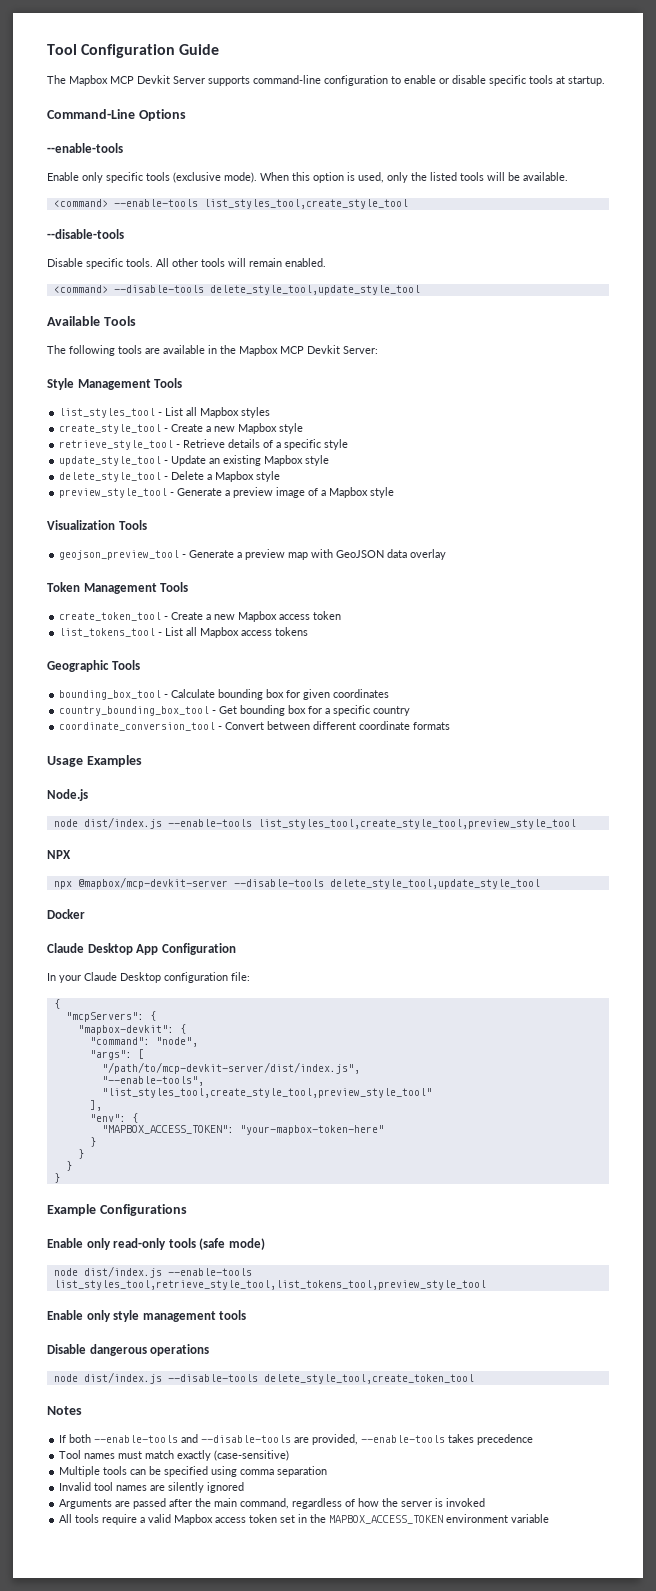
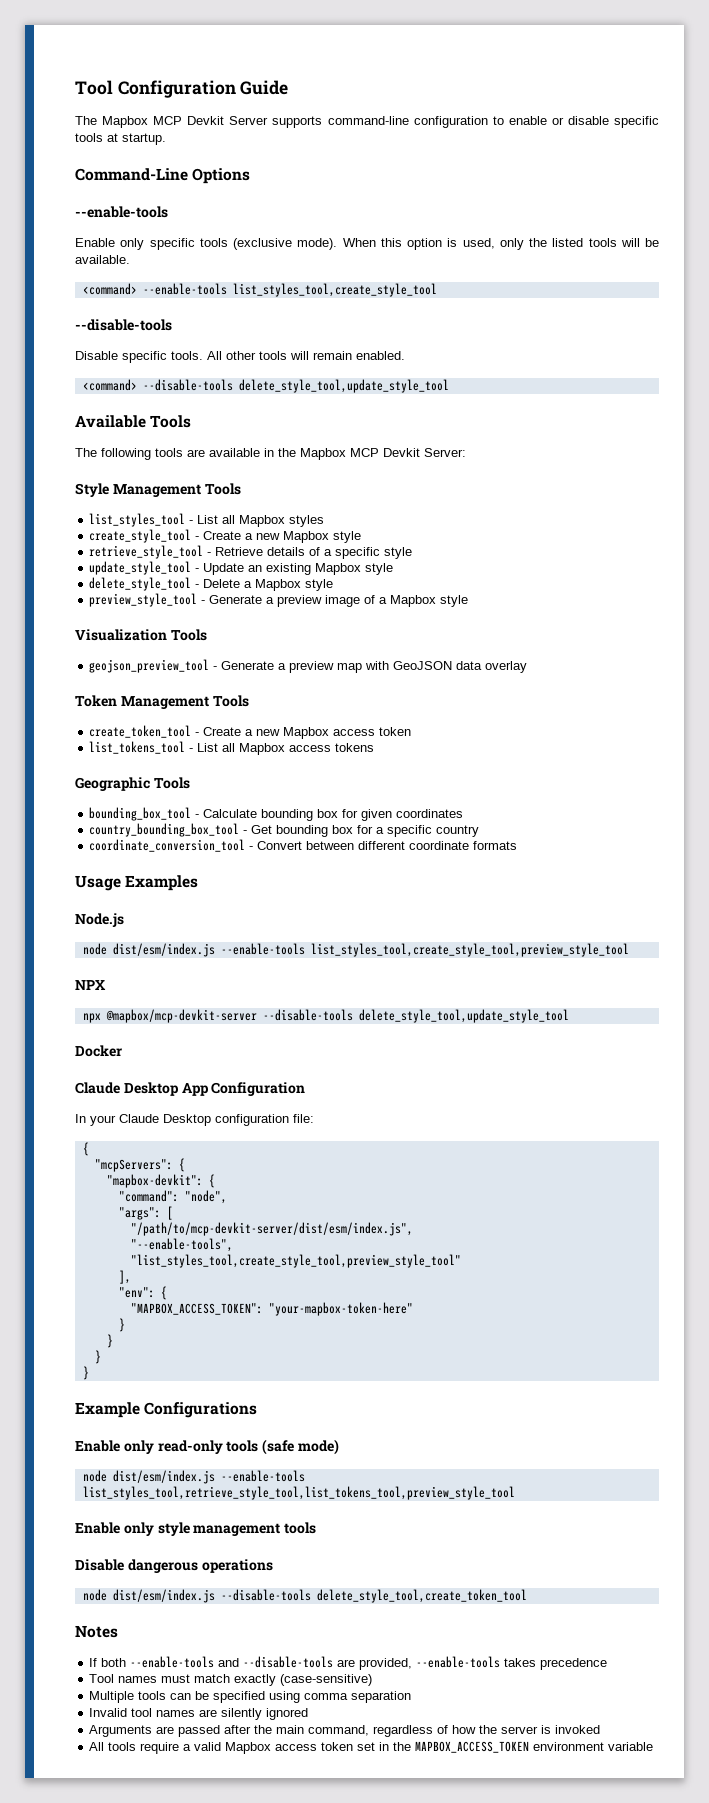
- node dist/index.js --enable-tools list_styles_tool,create_style_tool,preview_style_tool
+ node dist/esm/index.js --enable-tools list_styles_tool,create_style_tool,preview_style_tool
- "/path/to/mcp-devkit-server/dist/index.js",
+ "/path/to/mcp-devkit-server/dist/esm/index.js",
- node dist/index.js --enable-tools list_styles_tool,retrieve_style_tool,list_tokens_tool,preview_style_tool
+ node dist/esm/index.js --enable-tools list_styles_tool,retrieve_style_tool,list_tokens_tool,preview_style_tool
- node dist/index.js --disable-tools delete_style_tool,create_token_tool
+ node dist/esm/index.js --disable-tools delete_style_tool,create_token_tool

